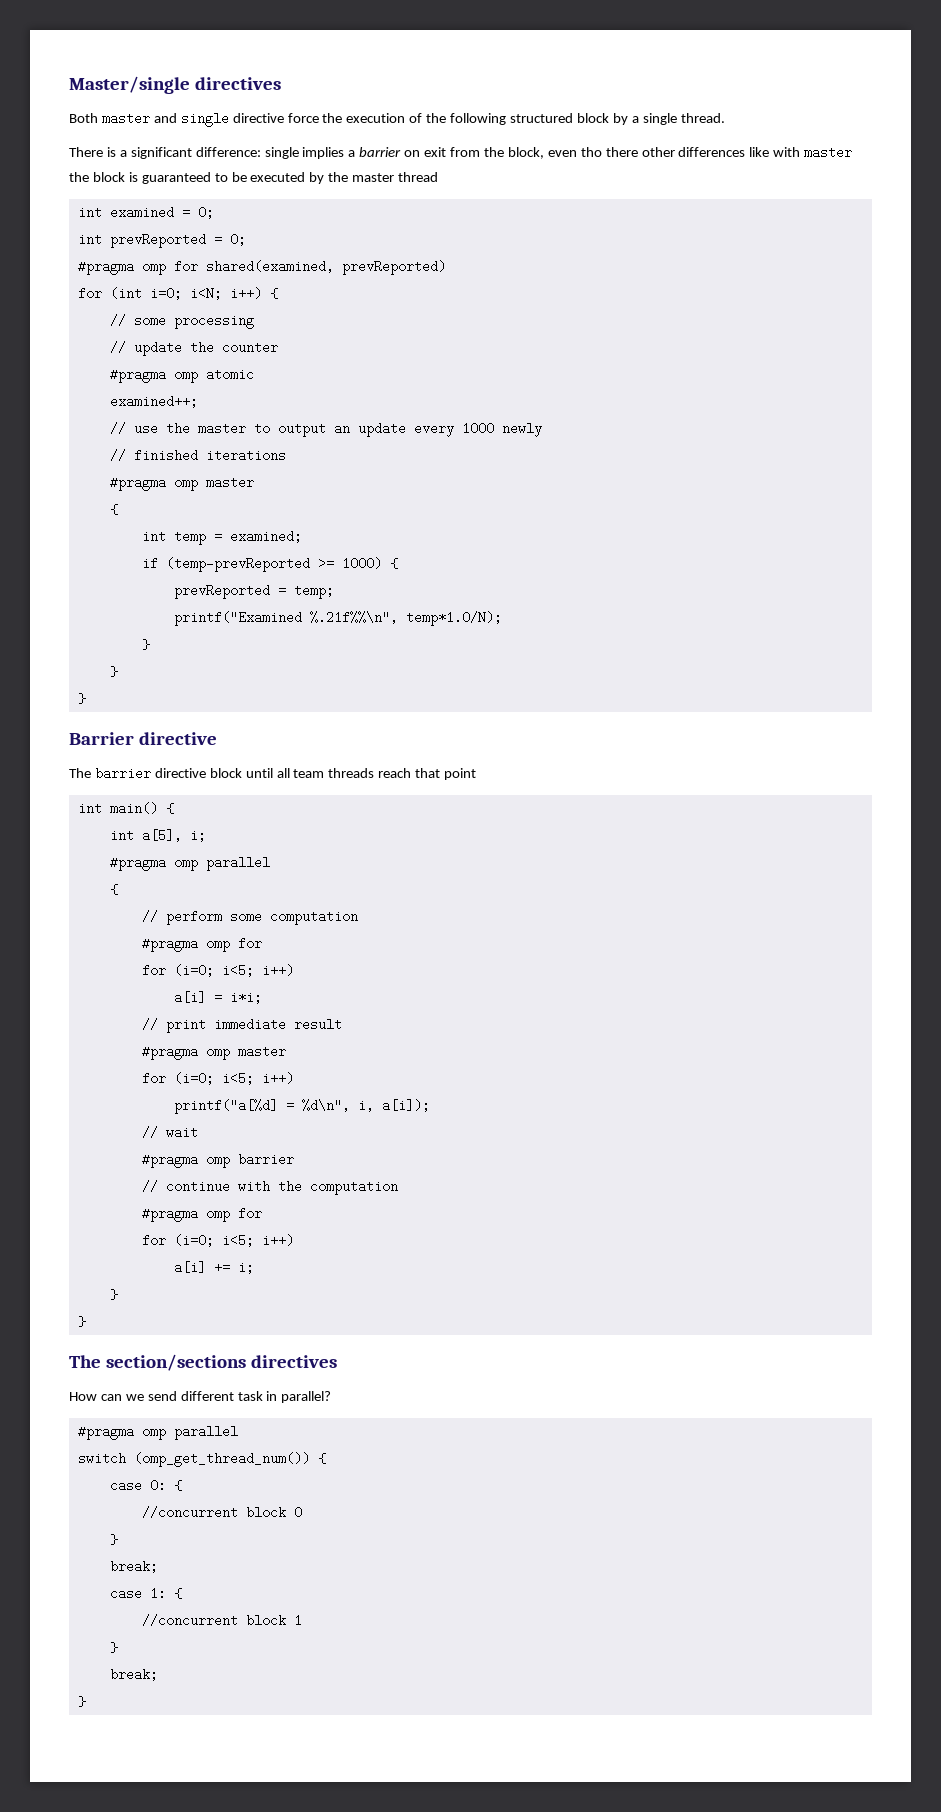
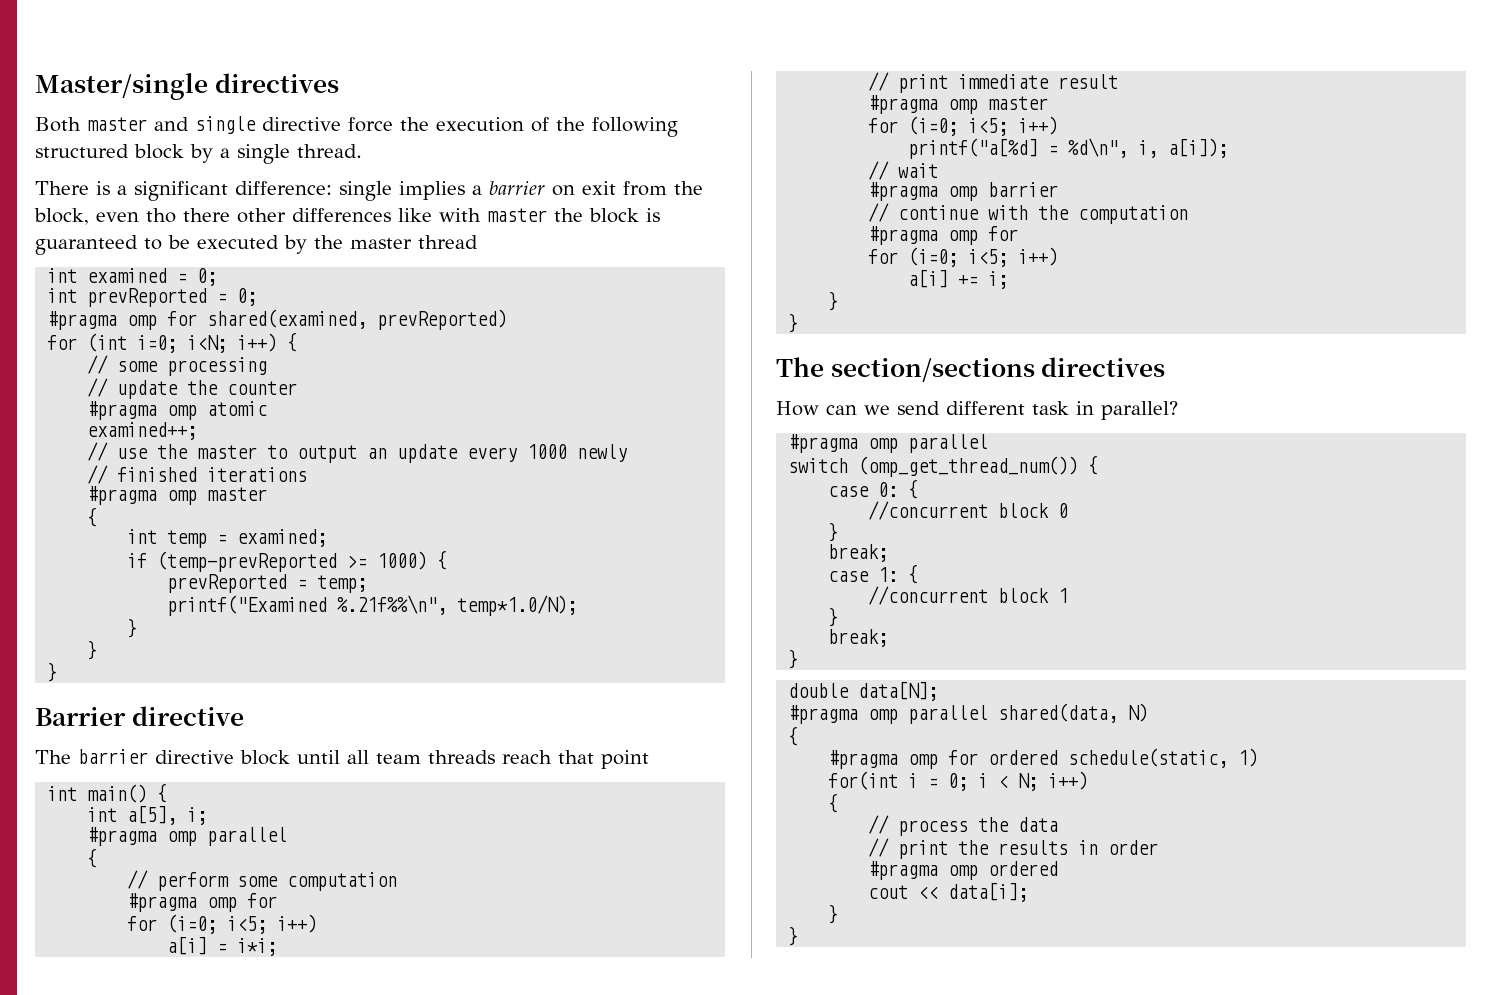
+ double data[N];
+ #pragma omp parallel shared(data, N)
+ {
+ #pragma omp for ordered schedule(static, 1)
+ for(int i = 0; i < N; i++)
+ {
+ // process the data
+ // print the results in order
+ #pragma omp ordered
+ cout << data[i];
+ }
+ }

